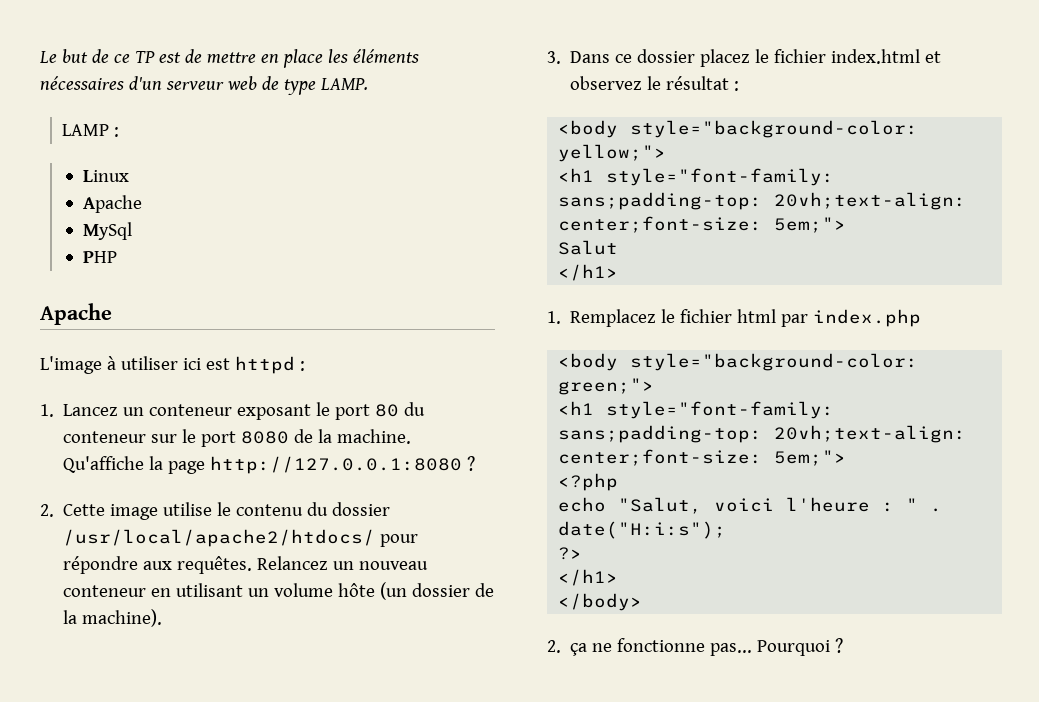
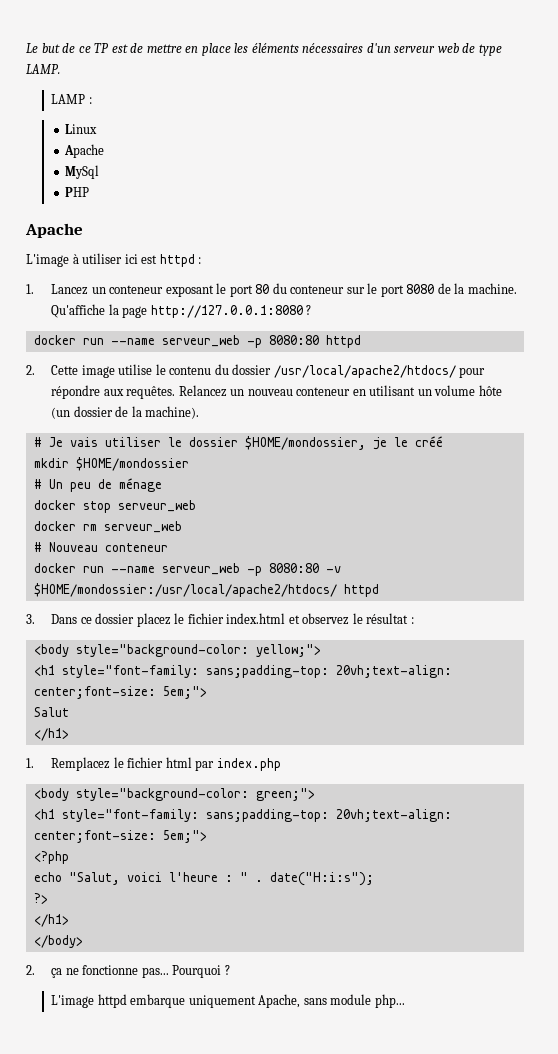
+ docker run --name serveur_web -p 8080:80 httpd
+ # Je vais utiliser le dossier $HOME/mondossier, je le créé
+ mkdir $HOME/mondossier
+ # Un peu de ménage
+ docker stop serveur_web
+ docker rm serveur_web
+ # Nouveau conteneur
+ docker run --name serveur_web -p 8080:80 -v $HOME/mondossier:/usr/local/apache2/htdocs/ httpd
+ L'image httpd embarque uniquement Apache, sans module php...

